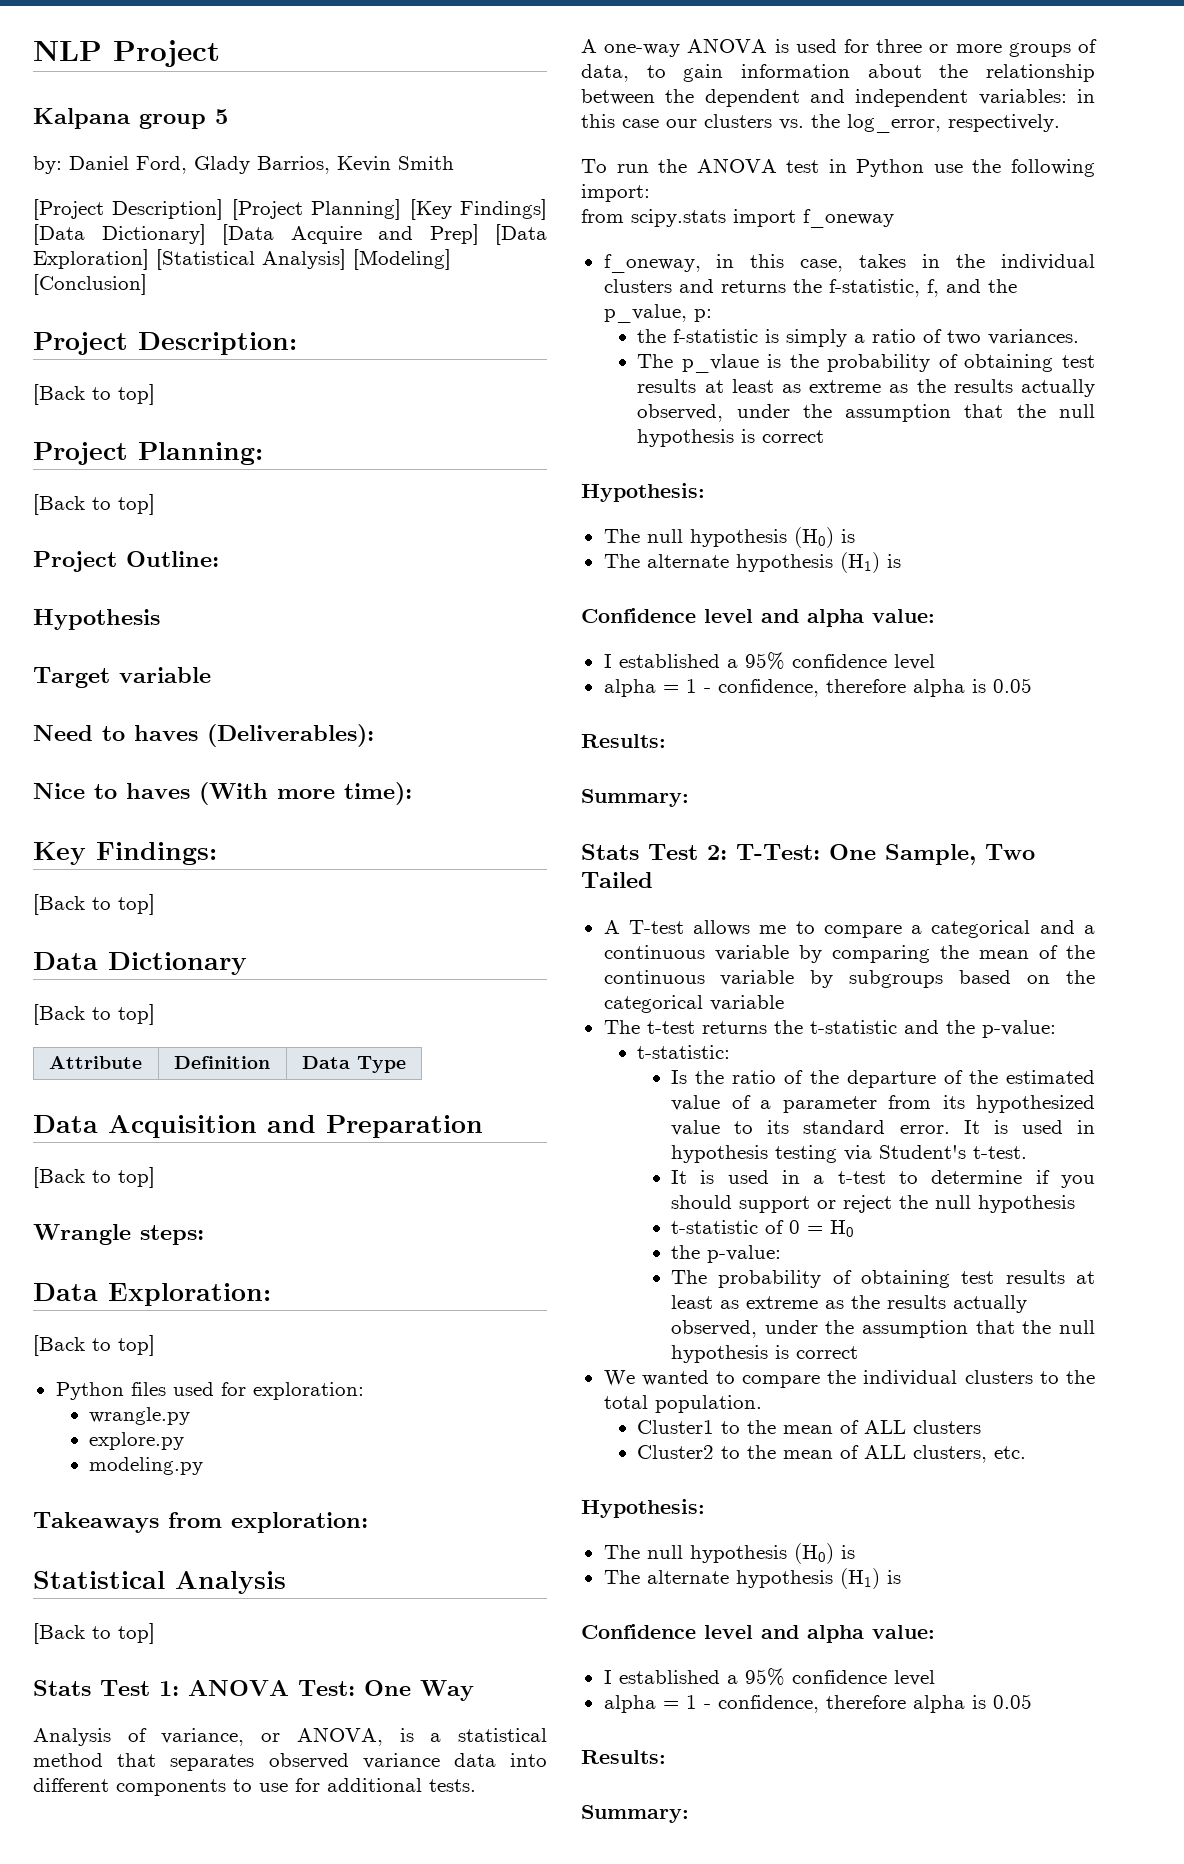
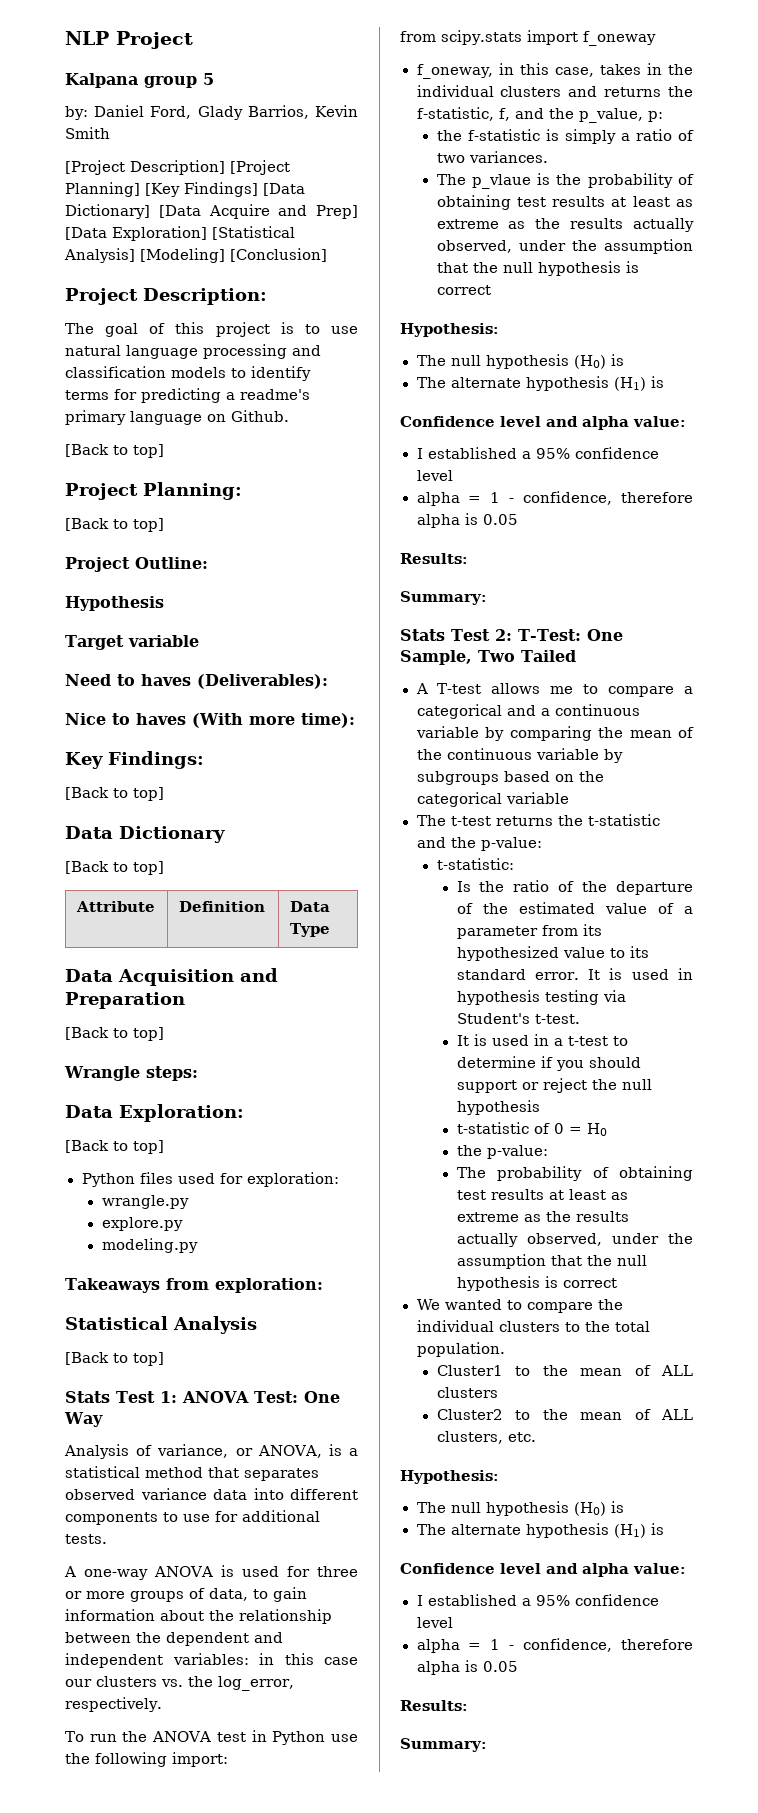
+ The goal of this project is to use natural language processing and classification models to identify terms for predicting a readme's primary language on Github.

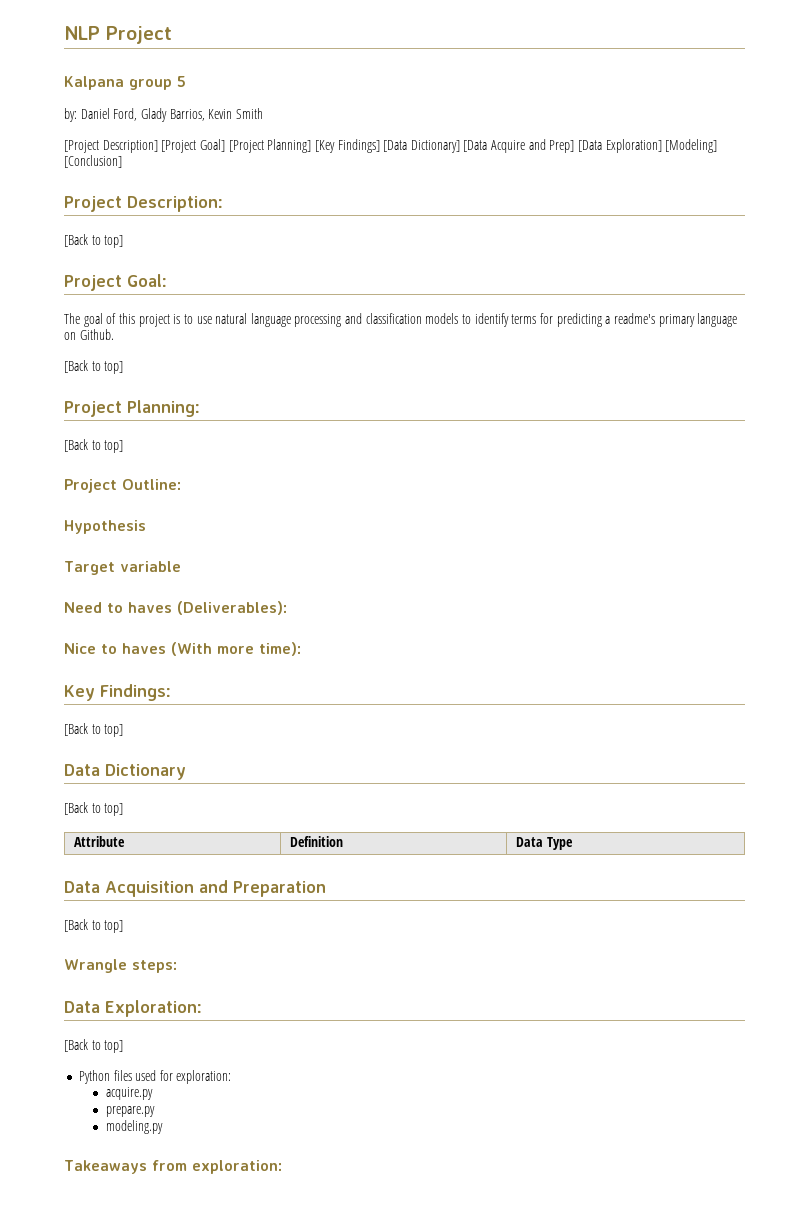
- [Project Description] [Project Planning] [Key Findings] [Data Dictionary] [Data Acquire and Prep] [Data Exploration] [Statistical Analysis] [Modeling] [Conclusion]
+ [Project Description] [Project Goal] [Project Planning] [Key Findings] [Data Dictionary] [Data Acquire and Prep] [Data Exploration] [Modeling] [Conclusion]
  Project Description:
+ [Back to top]
+ Project Goal:
- wrangle.py
- explore.py
+ acquire.py
+ prepare.py
- Statistical Analysis
- [Back to top]
- Stats Test 1: ANOVA Test: One Way
- Analysis of variance, or ANOVA, is a statistical method that separates observed variance data into different components to use for additional tests.
- A one-way ANOVA is used for three or more groups of data, to gain information about the relationship between the dependent and independent variables: in this case our clusters vs. the log_error, respectively.
- To run the ANOVA test in Python use the following import:
- from scipy.stats import f_oneway
- f_oneway, in this case, takes in the individual clusters and returns the f-statistic, f, and the p_value, p:
- the f-statistic is simply a ratio of two variances.
- The p_vlaue is the probability of obtaining test results at least as extreme as the results actually observed, under the assumption that the null hypothesis is correct
- Hypothesis:
- The null hypothesis (H0) is
- The alternate hypothesis (H1) is
- Confidence level and alpha value:
- I established a 95% confidence level
- alpha = 1 - confidence, therefore alpha is 0.05
- Results:
- Summary:
- Stats Test 2: T-Test: One Sample, Two Tailed
- A T-test allows me to compare a categorical and a continuous variable by comparing the mean of the continuous variable by subgroups based on the categorical variable
- The t-test returns the t-statistic and the p-value:
- t-statistic:
- Is the ratio of the departure of the estimated value of a parameter from its hypothesized value to its standard error. It is used in hypothesis testing via Student's t-test.
- It is used in a t-test to determine if you should support or reject the null hypothesis
- t-statistic of 0 = H0
- the p-value:
- The probability of obtaining test results at least as extreme as the results actually observed, under the assumption that the null hypothesis is correct
- We wanted to compare the individual clusters to the total population.
- Cluster1 to the mean of ALL clusters
- Cluster2 to the mean of ALL clusters, etc.
- Hypothesis:
- The null hypothesis (H0) is
- The alternate hypothesis (H1) is
- Confidence level and alpha value:
- I established a 95% confidence level
- alpha = 1 - confidence, therefore alpha is 0.05
- Results:
- Summary:

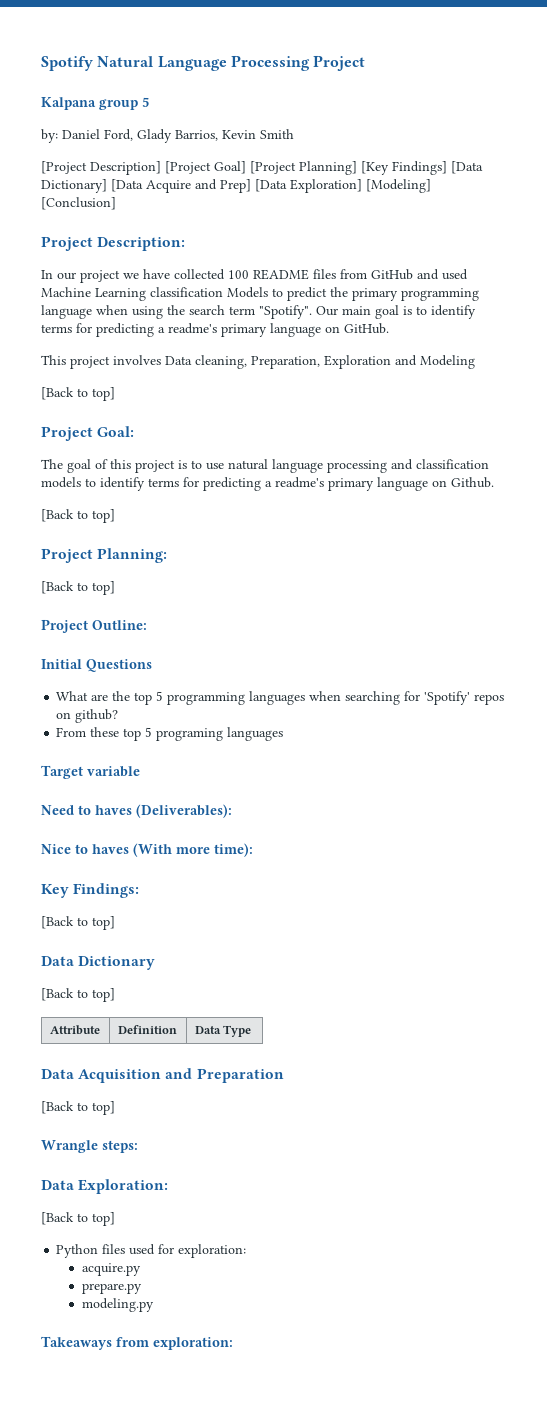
- NLP Project
+ Spotify Natural Language Processing Project
+ In our project we have collected 100 README files from GitHub and used Machine Learning classification Models to predict the primary programming language when using the search term "Spotify". Our main goal is to identify terms for predicting a readme's primary language on GitHub.
+ This project involves Data cleaning, Preparation, Exploration and Modeling
- Hypothesis
+ Initial Questions
+ What are the top 5 programming languages when searching for 'Spotify' repos on github?
+ From these top 5 programing languages

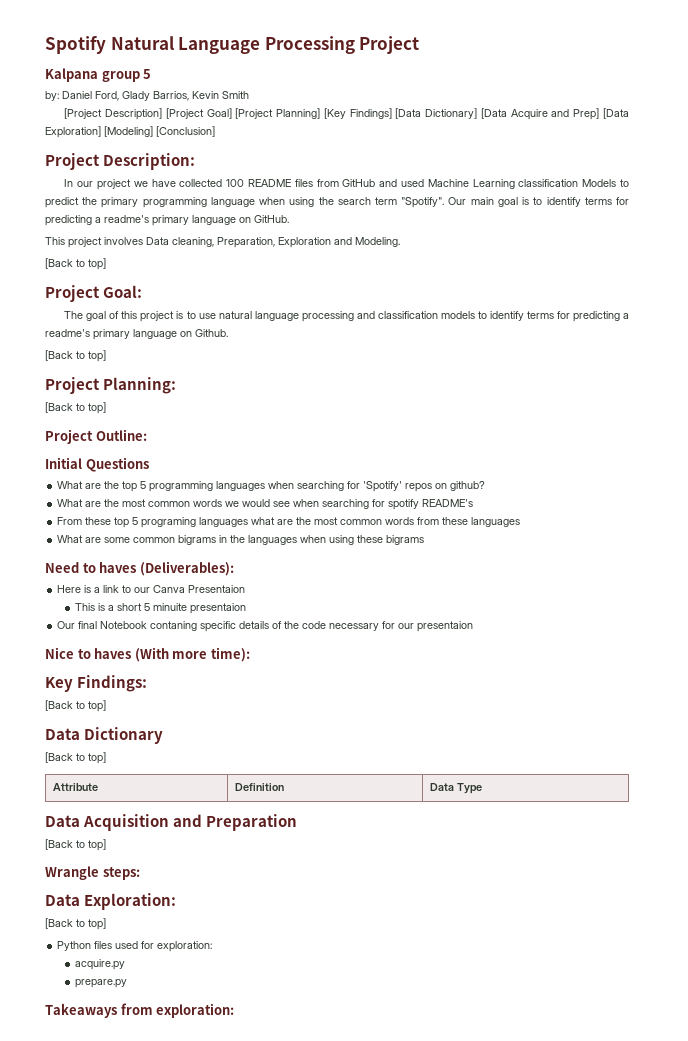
- This project involves Data cleaning, Preparation, Exploration and Modeling
+ This project involves Data cleaning, Preparation, Exploration and Modeling.
+ What are the most common words we would see when searching for spotify README's
- From these top 5 programing languages
- Target variable
+ From these top 5 programing languages what are the most common words from these languages
+ What are some common bigrams in the languages when using these bigrams
  Need to haves (Deliverables):
+ Here is a link to our Canva Presentaion
+ This is a short 5 minuite presentaion
+ Our final Notebook contaning specific details of the code necessary for our presentaion
- modeling.py

